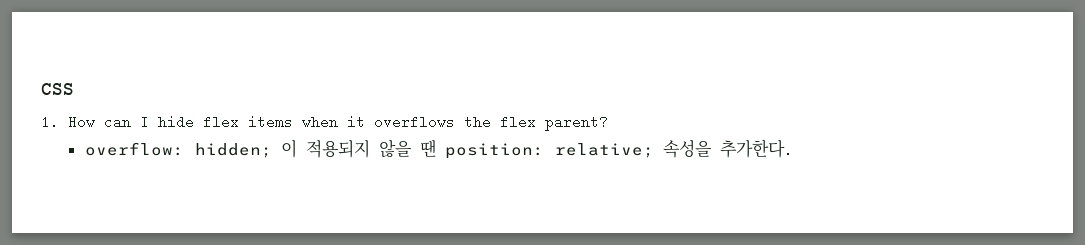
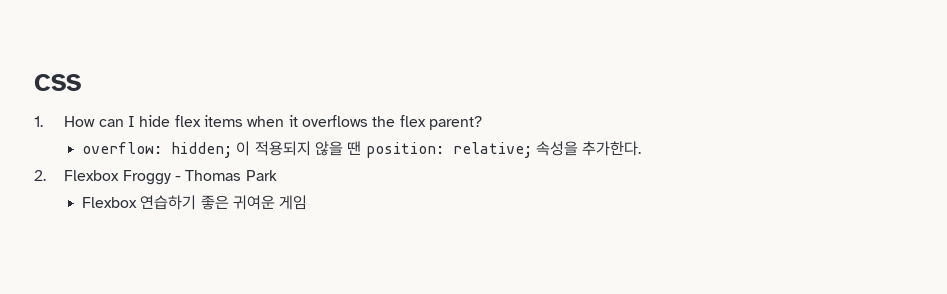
+ 2. Flexbox Froggy - Thomas Park
+ Flexbox 연습하기 좋은 귀여운 게임

